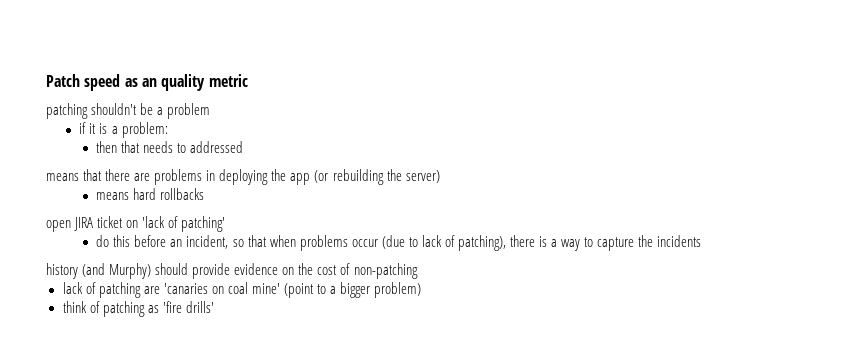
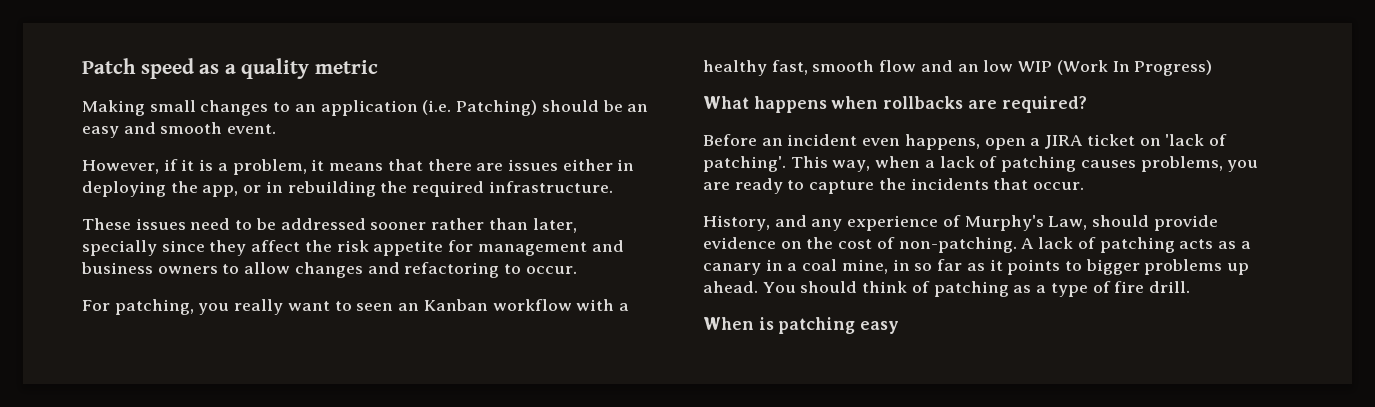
- Patch speed as an quality metric
+ Patch speed as a quality metric
- patching shouldn't be a problem
- if it is a problem:
- then that needs to addressed
- means that there are problems in deploying the app (or rebuilding the server)
- means hard rollbacks
- open JIRA ticket on 'lack of patching'
- do this before an incident, so that when problems occur (due to lack of patching), there is a way to capture the incidents
- history (and Murphy) should provide evidence on the cost of non-patching
- lack of patching are 'canaries on coal mine' (point to a bigger problem)
- think of patching as 'fire drills'
+ Making small changes to an application (i.e. Patching) should be an easy and smooth event.
+ However, if it is a problem, it means that there are issues either in deploying the app, or in rebuilding the required infrastructure.
+ These issues need to be addressed sooner rather than later, specially since they affect the risk appetite for management and business owners to allow changes and refactoring to occur.
+ For patching, you really want to seen an Kanban workflow with a healthy fast, smooth flow and an low WIP (Work In Progress)
+ What happens when rollbacks are required?
+ Before an incident even happens, open a JIRA ticket on 'lack of patching'. This way, when a lack of patching causes problems, you are ready to capture the incidents that occur.
+ History, and any experience of Murphy's Law, should provide evidence on the cost of non-patching. A lack of patching acts as a canary in a coal mine, in so far as it points to bigger problems up ahead. You should think of patching as a type of fire drill.
+ When is patching easy

